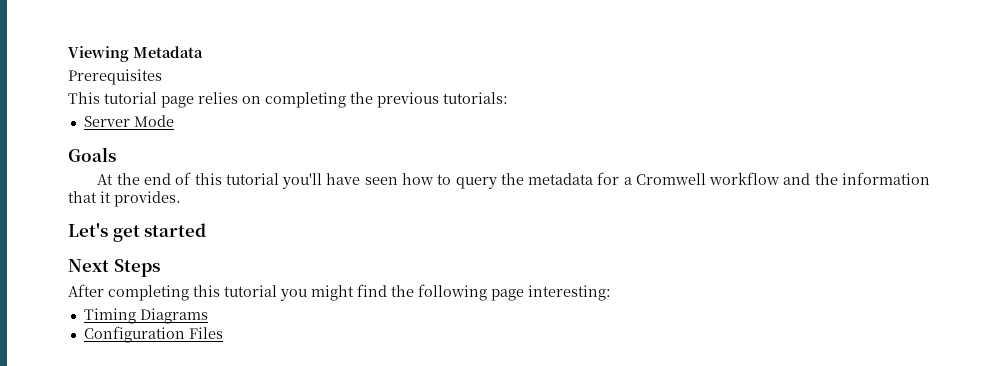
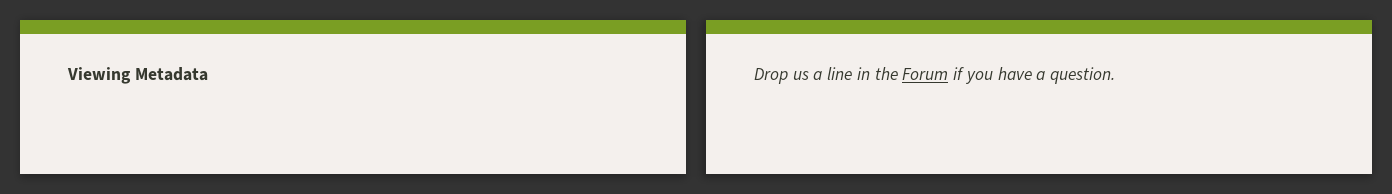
- Prerequisites
- This tutorial page relies on completing the previous tutorials:
- Server Mode
- Goals
- At the end of this tutorial you'll have seen how to query the metadata for a Cromwell workflow and the information that it provides.
- Let's get started
- Next Steps
- After completing this tutorial you might find the following page interesting:
- Timing Diagrams
- Configuration Files
+ Drop us a line in the Forum if you have a question.

